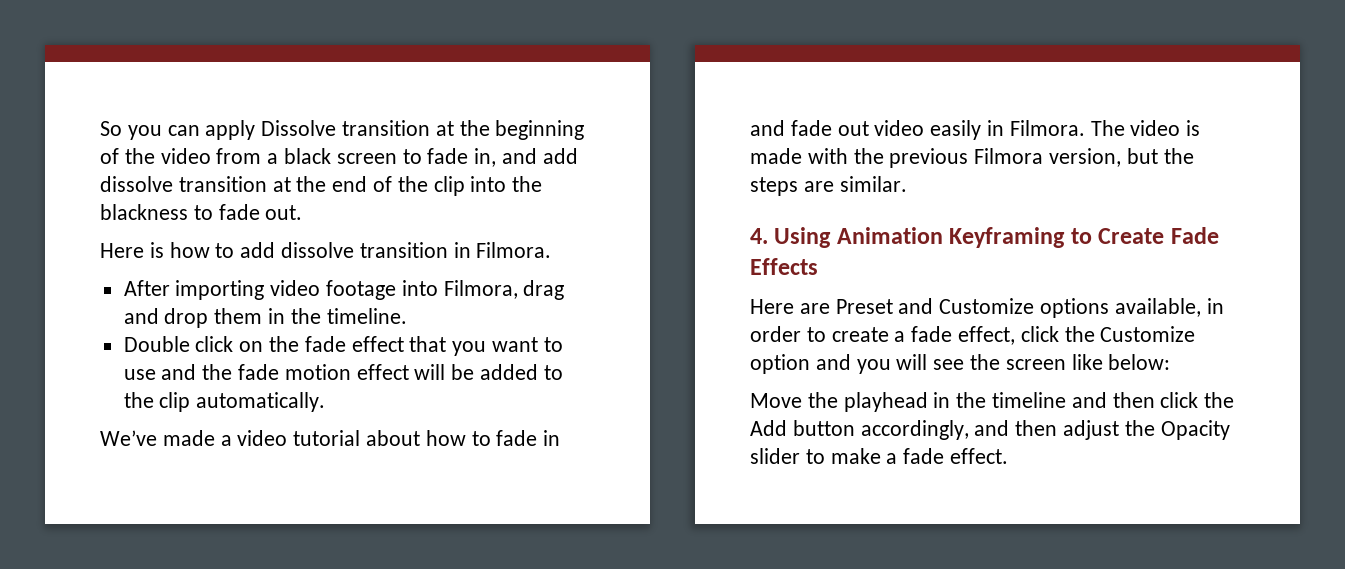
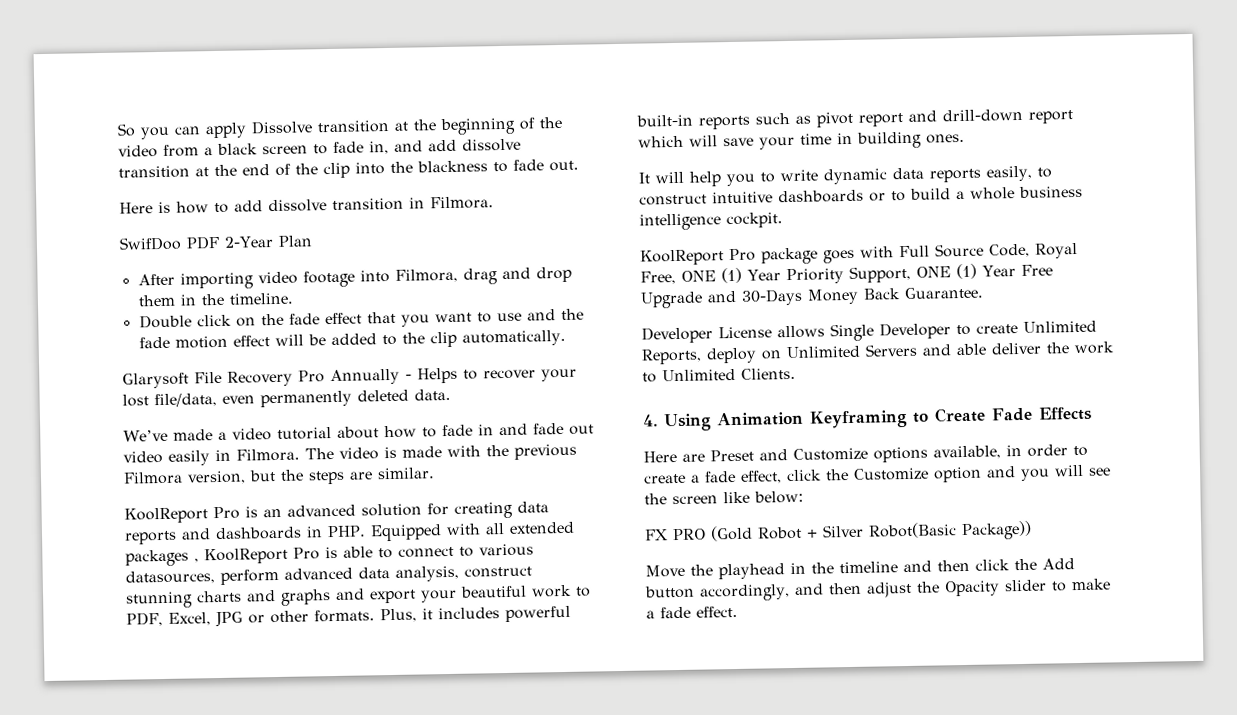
+ SwifDoo PDF 2-Year Plan
+ Glarysoft File Recovery Pro Annually - Helps to recover your lost file/data, even permanently deleted data.
+ KoolReport Pro is an advanced solution for creating data reports and dashboards in PHP. Equipped with all extended packages , KoolReport Pro is able to connect to various datasources, perform advanced data analysis, construct stunning charts and graphs and export your beautiful work to PDF, Excel, JPG or other formats. Plus, it includes powerful built-in reports such as pivot report and drill-down report which will save your time in building ones.
+ It will help you to write dynamic data reports easily, to construct intuitive dashboards or to build a whole business intelligence cockpit.
+ KoolReport Pro package goes with Full Source Code, Royal Free, ONE (1) Year Priority Support, ONE (1) Year Free Upgrade and 30-Days Money Back Guarantee.
+ Developer License allows Single Developer to create Unlimited Reports, deploy on Unlimited Servers and able deliver the work to Unlimited Clients.
+ FX PRO (Gold Robot + Silver Robot(Basic Package))

